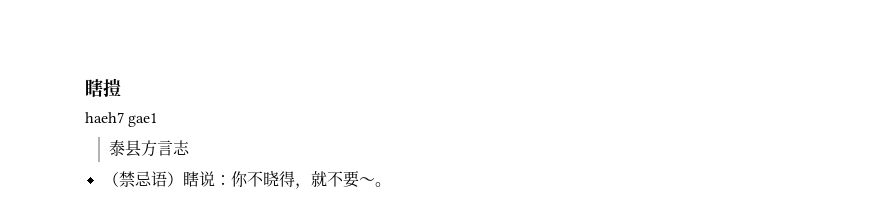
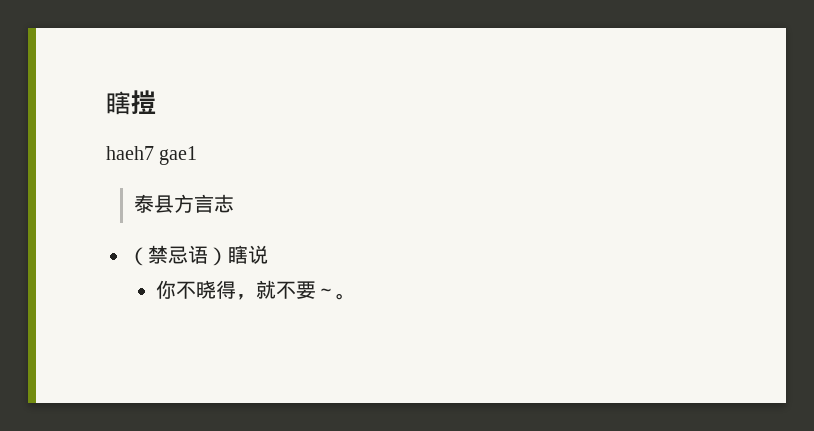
- （禁忌语）瞎说：你不晓得，就不要～。
+ （禁忌语）瞎说
+ 你不晓得，就不要～。

